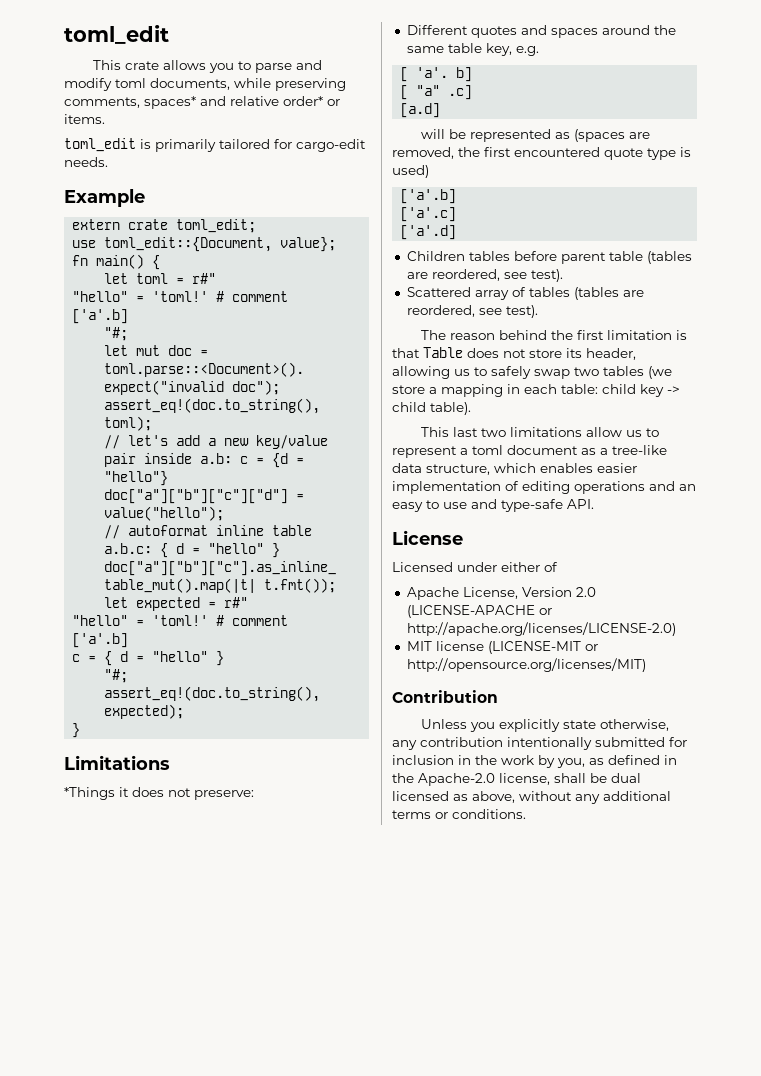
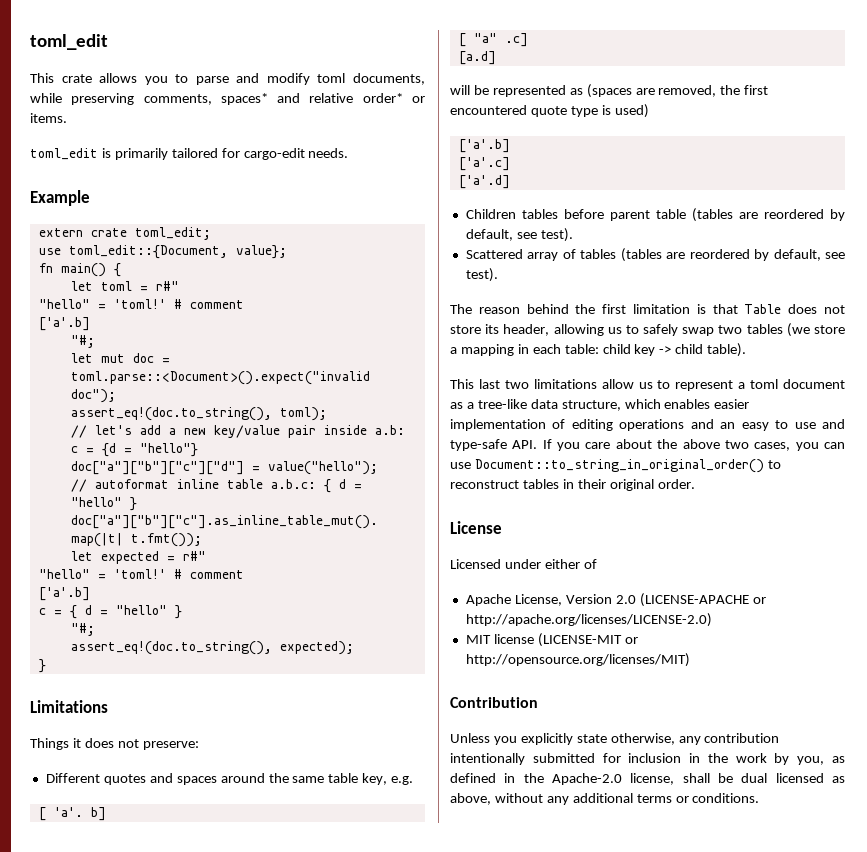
- *Things it does not preserve:
+ Things it does not preserve:
- Children tables before parent table (tables are reordered, see test).
+ Children tables before parent table (tables are reordered by default, see test).
- Scattered array of tables (tables are reordered, see test).
+ Scattered array of tables (tables are reordered by default, see test).
- This last two limitations allow us to represent a toml document as a tree-like data structure, which enables easier implementation of editing operations and an easy to use and type-safe API.
+ This last two limitations allow us to represent a toml document as a tree-like data structure, which enables easier implementation of editing operations and an easy to use and type-safe API. If you care about the above two cases, you can use Document::to_string_in_original_order() to reconstruct tables in their original order.

